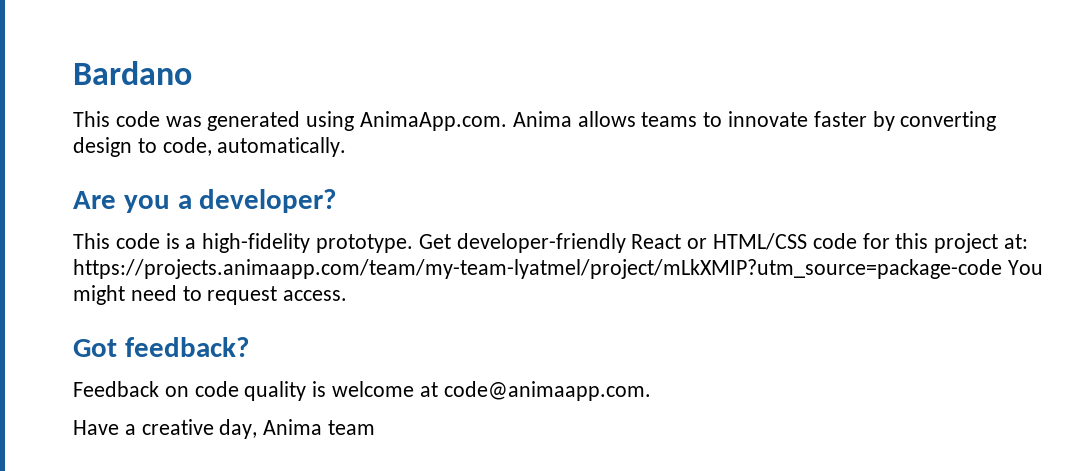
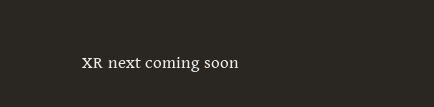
- Bardano
- This code was generated using AnimaApp.com. Anima allows teams to innovate faster by converting design to code, automatically.
- Are you a developer?
- This code is a high-fidelity prototype. Get developer-friendly React or HTML/CSS code for this project at: https://projects.animaapp.com/team/my-team-lyatmel/project/mLkXMIP?utm_source=package-code You might need to request access.
- Got feedback?
- Feedback on code quality is welcome at code@animaapp.com.
- Have a creative day, Anima team
+ XR next coming soon

